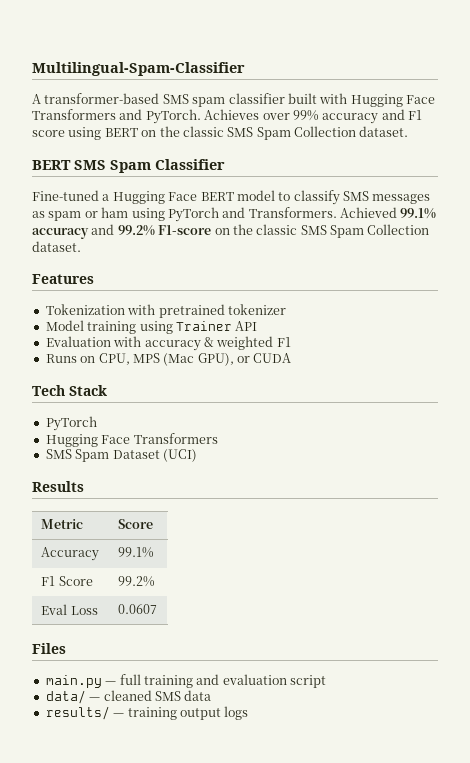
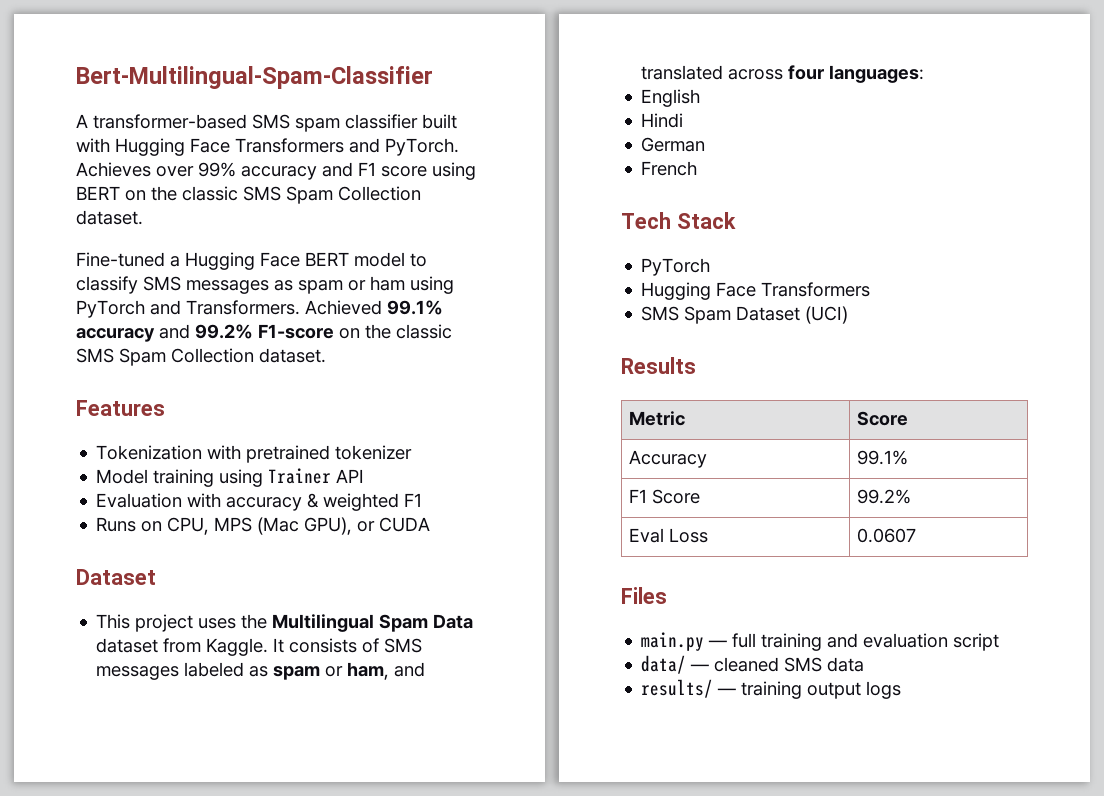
- Multilingual-Spam-Classifier
+ Bert-Multilingual-Spam-Classifier
- BERT SMS Spam Classifier
  Runs on CPU, MPS (Mac GPU), or CUDA
+ Dataset
+ This project uses the Multilingual Spam Data dataset from Kaggle. It consists of SMS messages labeled as spam or ham, and translated across four languages:
+ English
+ Hindi
+ German
+ French

